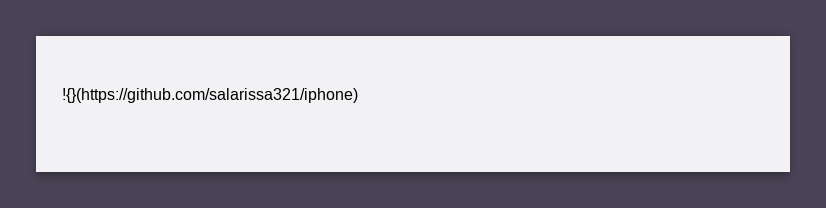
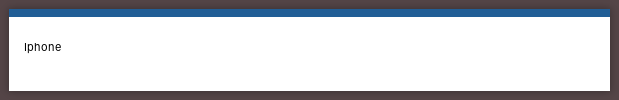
- !{}(https://github.com/salarissa321/iphone)
+ Iphone

